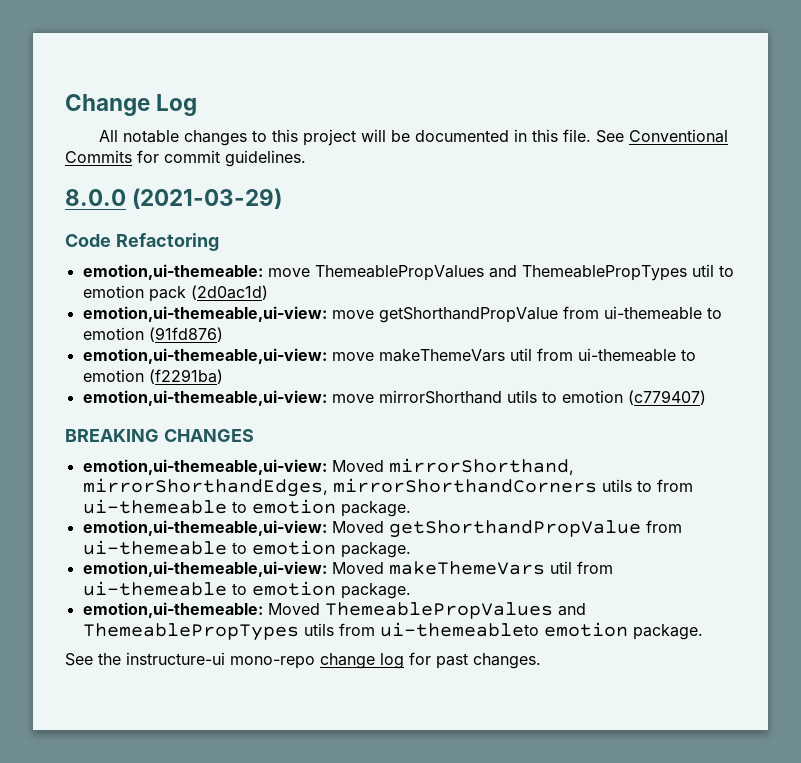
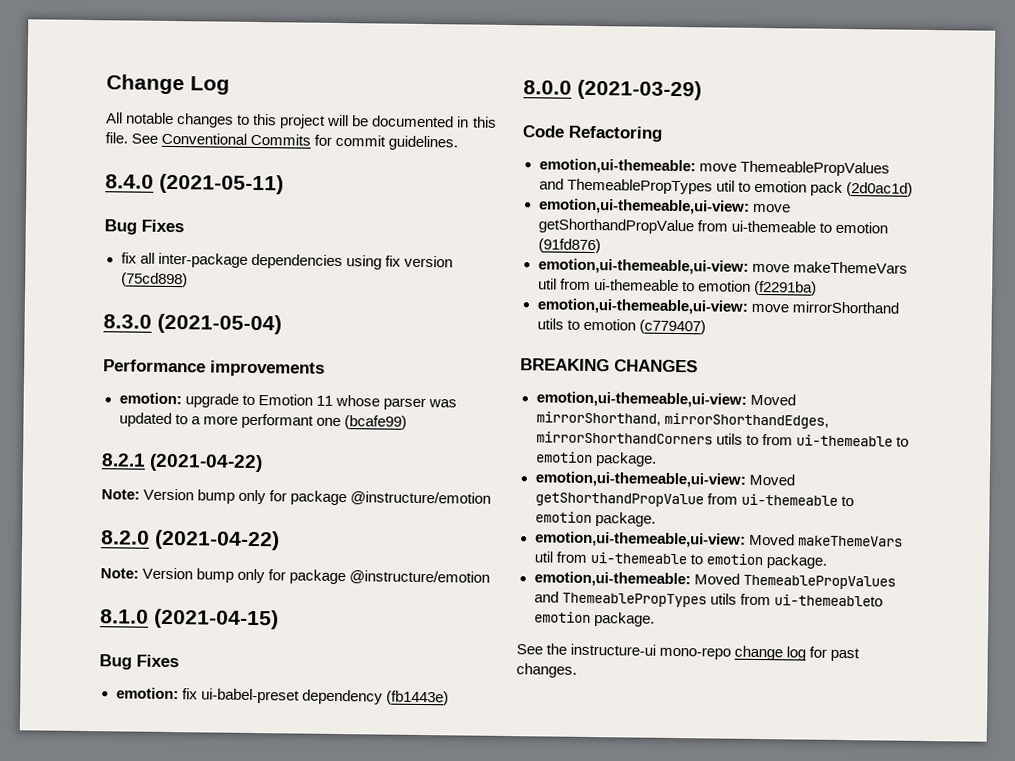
+ 8.4.0 (2021-05-11)
+ Bug Fixes
+ fix all inter-package dependencies using fix version (75cd898)
+ 8.3.0 (2021-05-04)
+ Performance improvements
+ emotion: upgrade to Emotion 11 whose parser was updated to a more performant one (bcafe99)
+ 8.2.1 (2021-04-22)
+ Note: Version bump only for package @instructure/emotion
+ 8.2.0 (2021-04-22)
+ Note: Version bump only for package @instructure/emotion
+ 8.1.0 (2021-04-15)
+ Bug Fixes
+ emotion: fix ui-babel-preset dependency (fb1443e)

